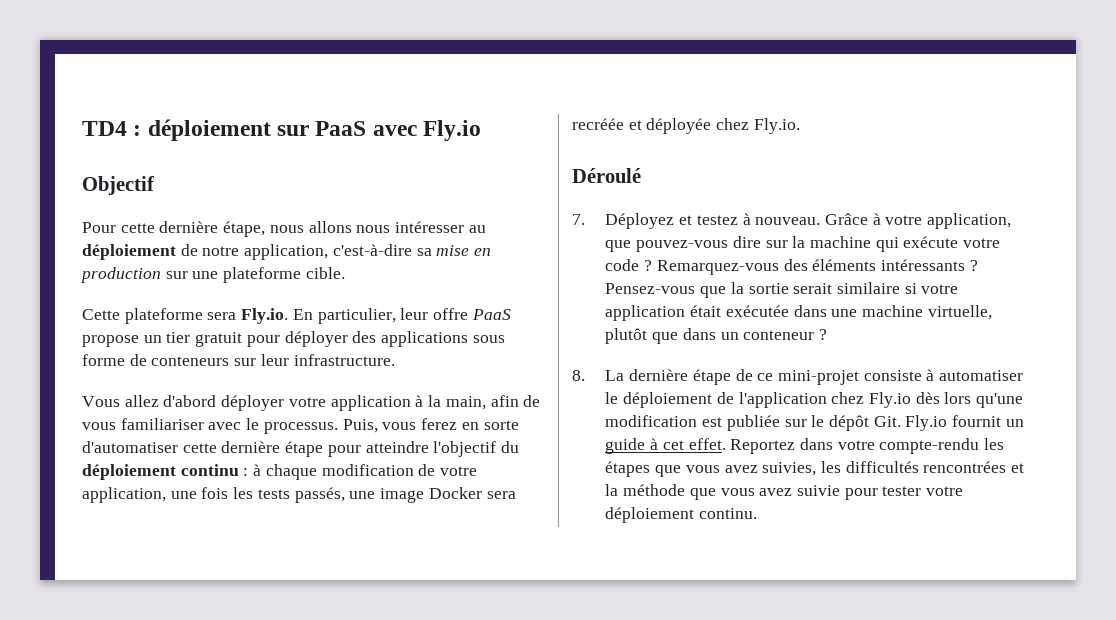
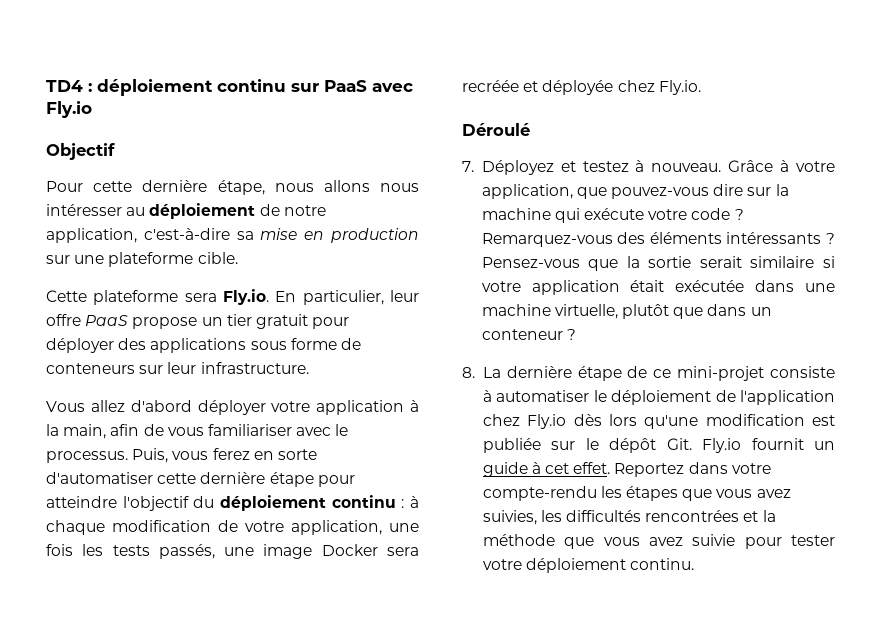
- TD4 : déploiement sur PaaS avec Fly.io
+ TD4 : déploiement continu sur PaaS avec Fly.io

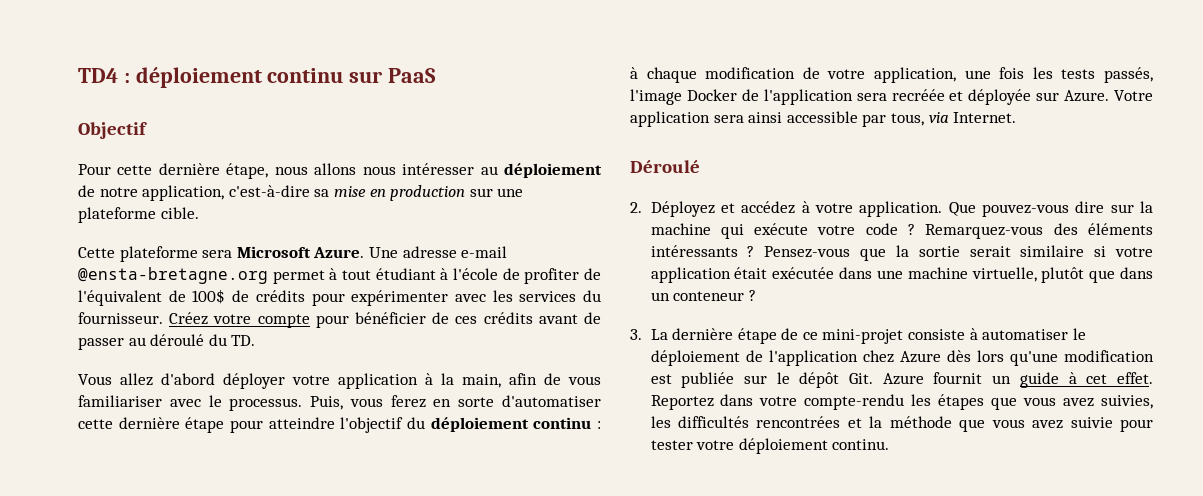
- TD4 : déploiement continu sur PaaS avec Fly.io
+ TD4 : déploiement continu sur PaaS
- Cette plateforme sera Fly.io. En particulier, leur offre PaaS propose un tier gratuit pour déployer des applications sous forme de conteneurs sur leur infrastructure.
+ Cette plateforme sera Microsoft Azure. Une adresse e-mail @ensta-bretagne.org permet à tout étudiant à l'école de profiter de l'équivalent de 100$ de crédits pour expérimenter avec les services du fournisseur. Créez votre compte pour bénéficier de ces crédits avant de passer au déroulé du TD.
- Puis, vous ferez en sorte d'automatiser cette dernière étape pour atteindre l'objectif du déploiement continu : à chaque modification de votre application, une fois les tests passés, une image Docker sera recréée et déployée chez Fly.io.
+ Puis, vous ferez en sorte d'automatiser cette dernière étape pour atteindre l'objectif du déploiement continu : à chaque modification de votre application, une fois les tests passés, l'image Docker de l'application sera recréée et déployée sur Azure. Votre application sera ainsi accessible par tous, via Internet.
- 7. Déployez et testez à nouveau. Grâce à votre application, que pouvez-vous dire sur la machine qui exécute votre code ?
+ 2. Déployez et accédez à votre application. Que pouvez-vous dire sur la machine qui exécute votre code ?
- 8. La dernière étape de ce mini-projet consiste à automatiser le déploiement de l'application chez Fly.io dès lors qu'une modification est publiée sur le dépôt Git. Fly.io fournit un guide à cet effet.
+ 3. La dernière étape de ce mini-projet consiste à automatiser le déploiement de l'application chez Azure dès lors qu'une modification est publiée sur le dépôt Git. Azure fournit un guide à cet effet.

